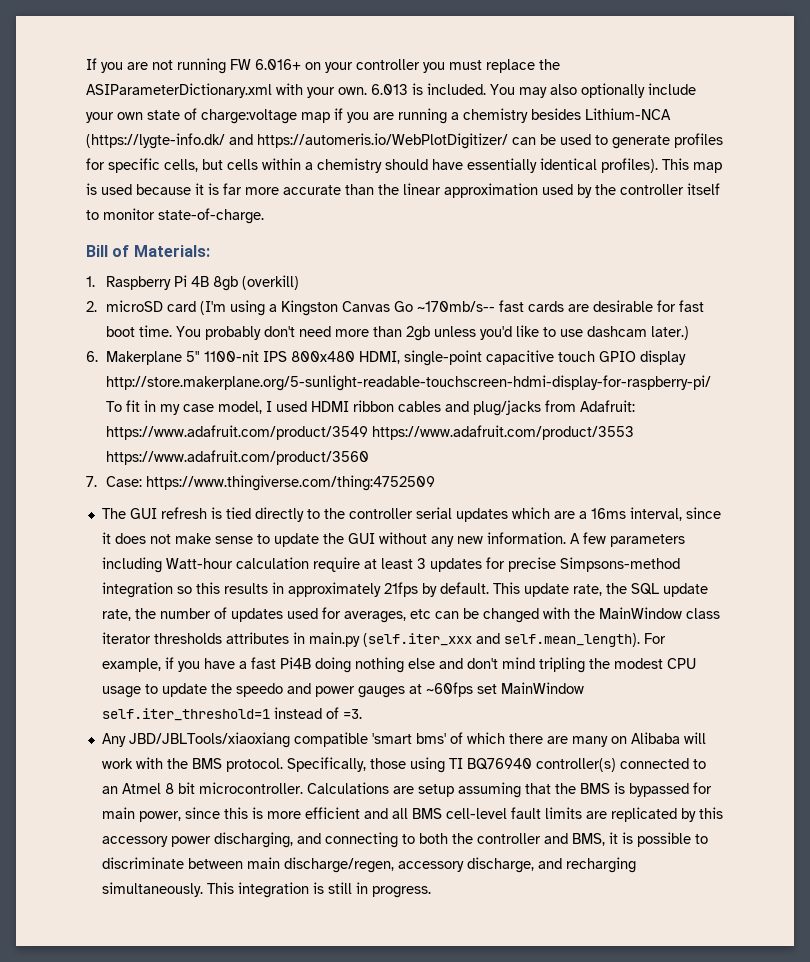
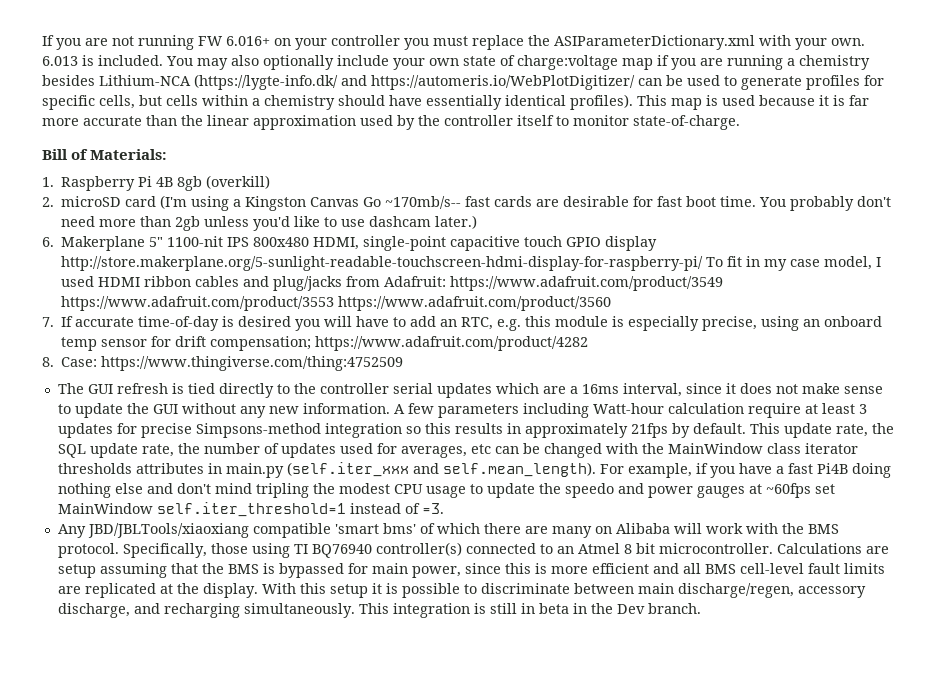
- 7. Case: https://www.thingiverse.com/thing:4752509
+ 7. If accurate time-of-day is desired you will have to add an RTC, e.g. this module is especially precise, using an onboard temp sensor for drift compensation; https://www.adafruit.com/product/4282
+ 8. Case: https://www.thingiverse.com/thing:4752509
- Calculations are setup assuming that the BMS is bypassed for main power, since this is more efficient and all BMS cell-level fault limits are replicated by this accessory power discharging, and connecting to both the controller and BMS, it is possible to discriminate between main discharge/regen, accessory discharge, and recharging simultaneously.
+ Calculations are setup assuming that the BMS is bypassed for main power, since this is more efficient and all BMS cell-level fault limits are replicated at the display. With this setup it is possible to discriminate between main discharge/regen, accessory discharge, and recharging simultaneously.
- This integration is still in progress.
+ This integration is still in beta in the Dev branch.

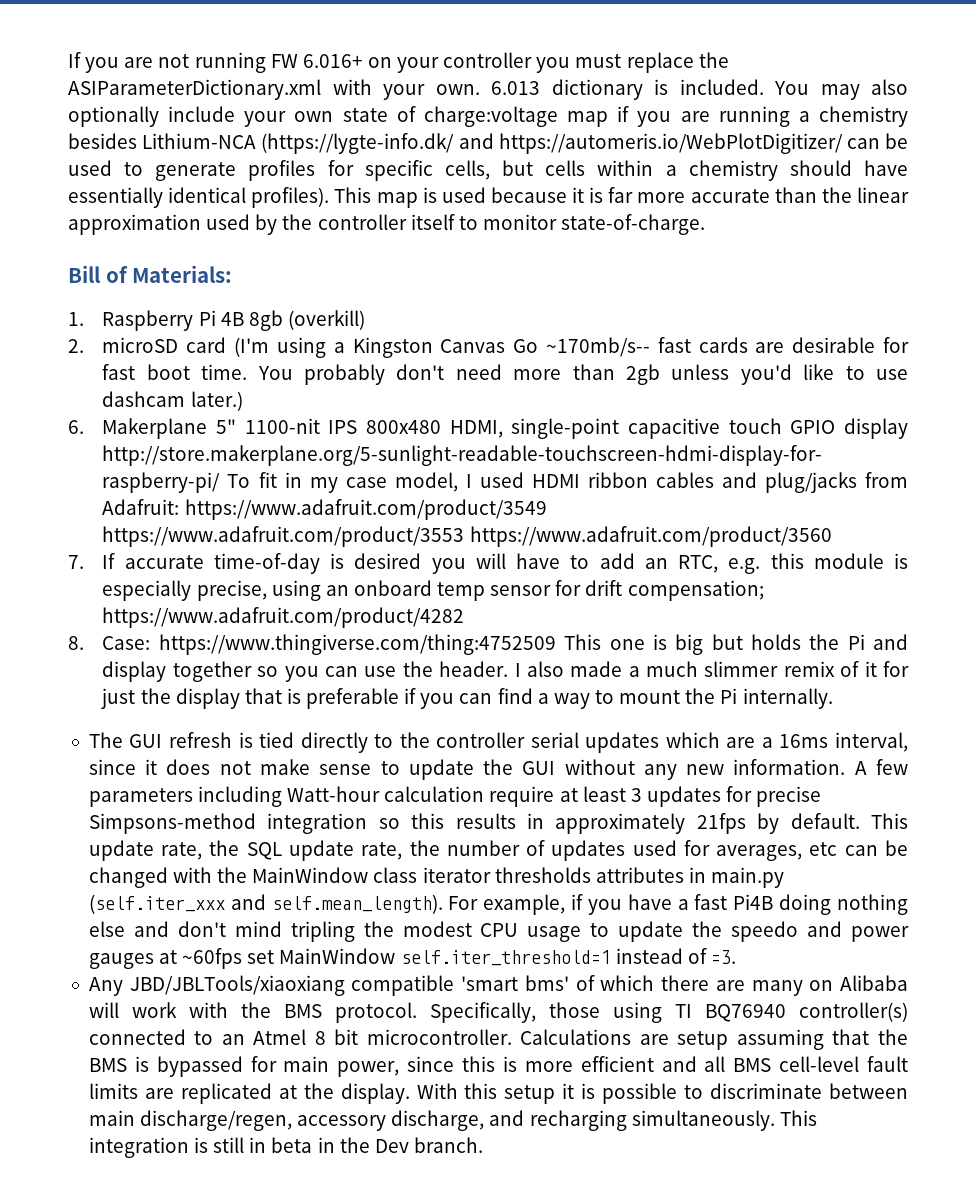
- 6.013 is included.
+ 6.013 dictionary is included.
- 8. Case: https://www.thingiverse.com/thing:4752509
+ 8. Case: https://www.thingiverse.com/thing:4752509 This one is big but holds the Pi and display together so you can use the header. I also made a much slimmer remix of it for just the display that is preferable if you can find a way to mount the Pi internally.

